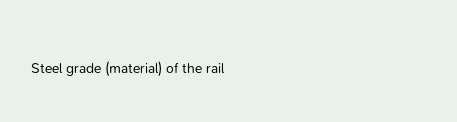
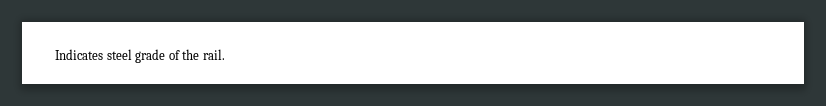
- Steel grade (material) of the rail
+ Indicates steel grade of the rail.

